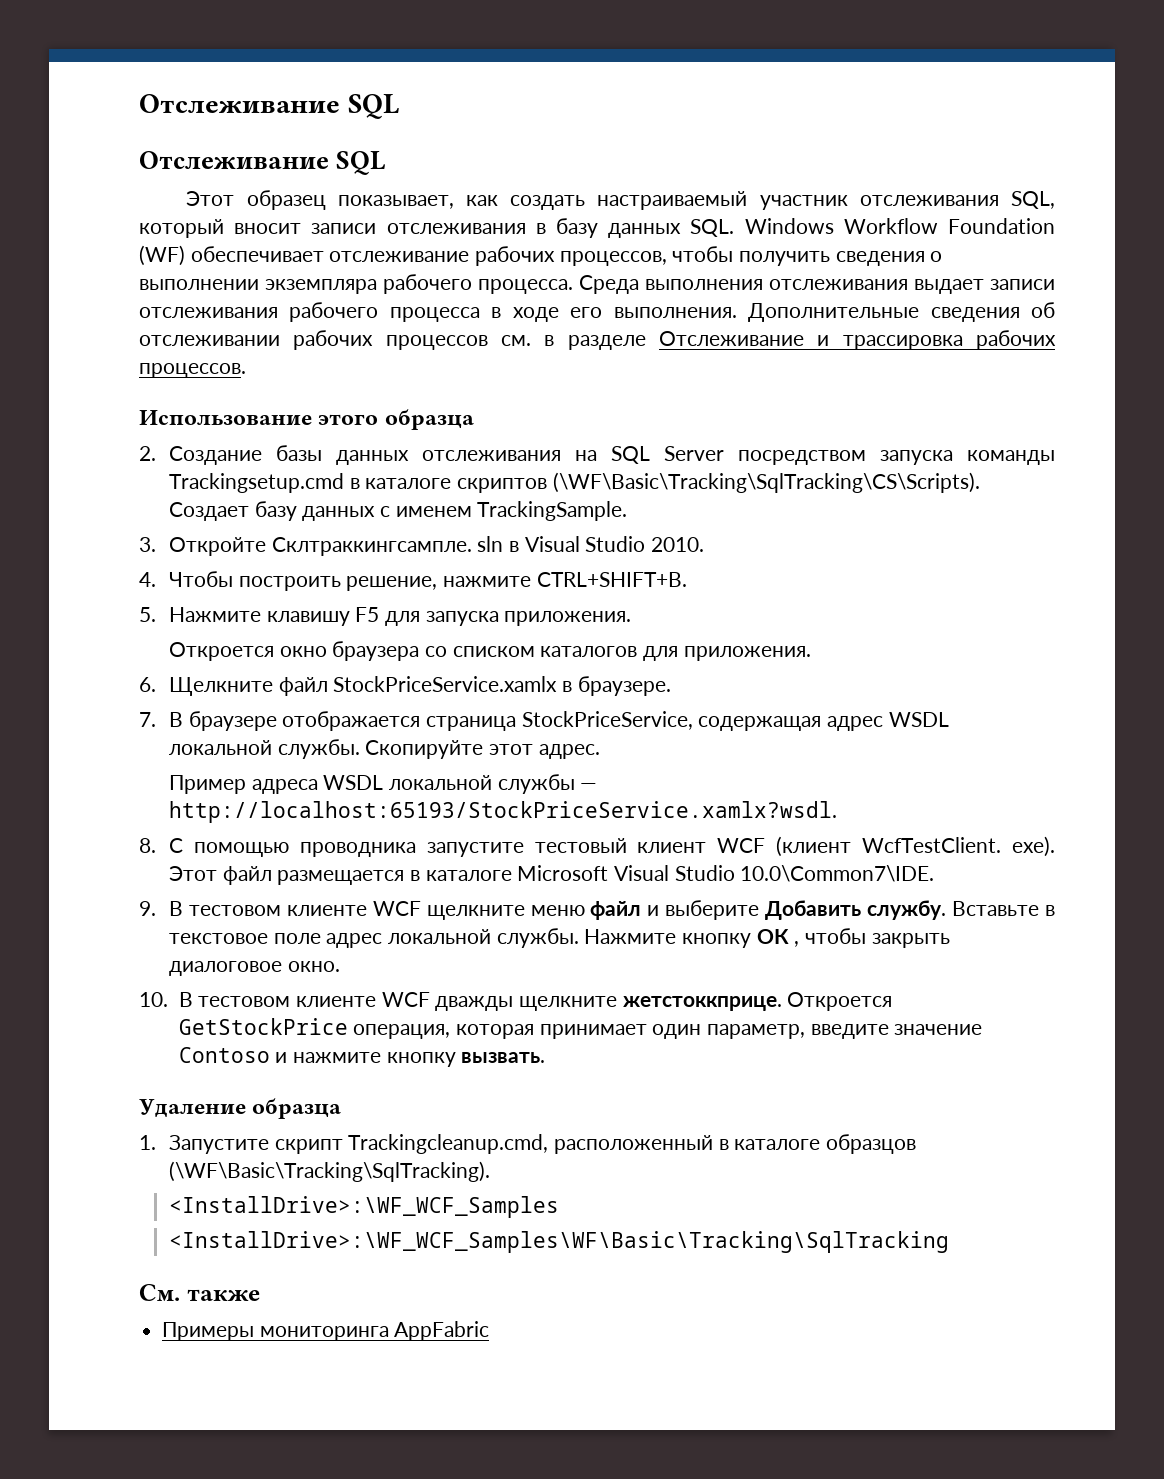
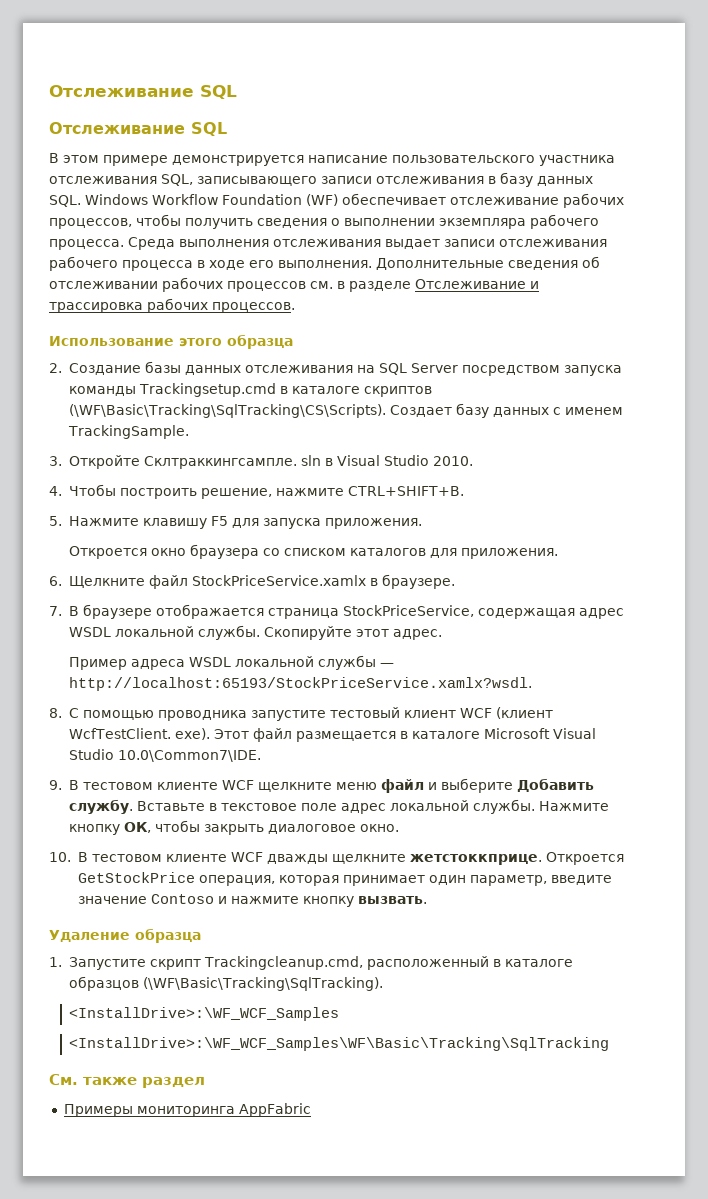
- Этот образец показывает, как создать настраиваемый участник отслеживания SQL, который вносит записи отслеживания в базу данных SQL. Windows Workflow Foundation (WF) обеспечивает отслеживание рабочих процессов, чтобы получить сведения о выполнении экземпляра рабочего процесса.
+ В этом примере демонстрируется написание пользовательского участника отслеживания SQL, записывающего записи отслеживания в базу данных SQL. Windows Workflow Foundation (WF) обеспечивает отслеживание рабочих процессов, чтобы получить сведения о выполнении экземпляра рабочего процесса.
- Нажмите кнопку ОК , чтобы закрыть диалоговое окно.
+ Нажмите кнопку ОК, чтобы закрыть диалоговое окно.
- См. также
+ См. также раздел

